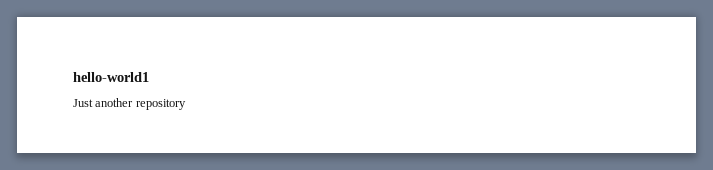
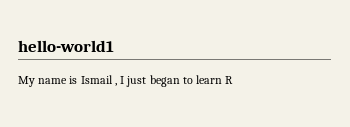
- Just another repository
+ My name is Ismail , I just began to learn R

